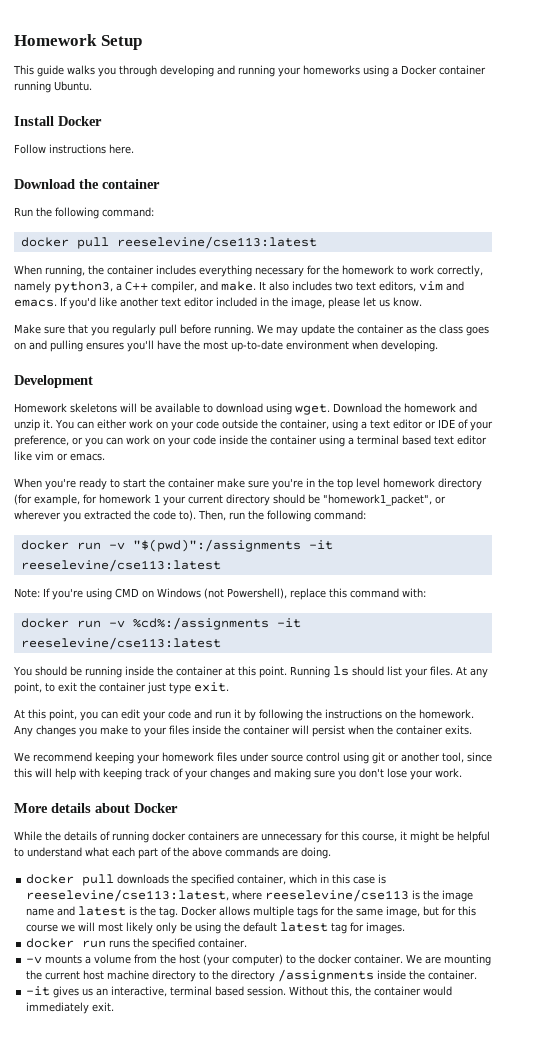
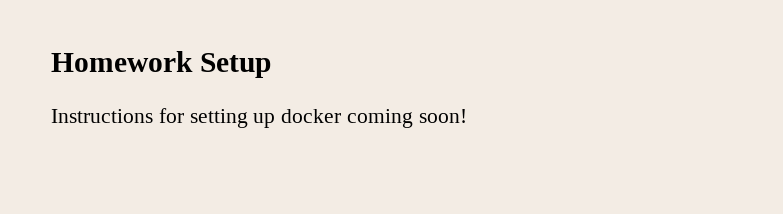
- This guide walks you through developing and running your homeworks using a Docker container running Ubuntu.
- Install Docker
- Follow instructions here.
- Download the container
- Run the following command:
- docker pull reeselevine/cse113:latest
- When running, the container includes everything necessary for the homework to work correctly, namely python3, a C++ compiler, and make. It also includes two text editors, vim and emacs. If you'd like another text editor included in the image, please let us know.
- Make sure that you regularly pull before running. We may update the container as the class goes on and pulling ensures you'll have the most up-to-date environment when developing.
- Development
- Homework skeletons will be available to download using wget. Download the homework and unzip it. You can either work on your code outside the container, using a text editor or IDE of your preference, or you can work on your code inside the container using a terminal based text editor like vim or emacs.
- When you're ready to start the container make sure you're in the top level homework directory (for example, for homework 1 your current directory should be "homework1_packet", or wherever you extracted the code to). Then, run the following command:
- docker run -v "$(pwd)":/assignments -it reeselevine/cse113:latest
- Note: If you're using CMD on Windows (not Powershell), replace this command with:
- docker run -v %cd%:/assignments -it reeselevine/cse113:latest
- You should be running inside the container at this point. Running ls should list your files. At any point, to exit the container just type exit.
- At this point, you can edit your code and run it by following the instructions on the homework. Any changes you make to your files inside the container will persist when the container exits.
- We recommend keeping your homework files under source control using git or another tool, since this will help with keeping track of your changes and making sure you don't lose your work.
- More details about Docker
- While the details of running docker containers are unnecessary for this course, it might be helpful to understand what each part of the above commands are doing.
- docker pull downloads the specified container, which in this case is reeselevine/cse113:latest, where reeselevine/cse113 is the image name and latest is the tag. Docker allows multiple tags for the same image, but for this course we will most likely only be using the default latest tag for images.
- docker run runs the specified container.
- -v mounts a volume from the host (your computer) to the docker container. We are mounting the current host machine directory to the directory /assignments inside the container.
- -it gives us an interactive, terminal based session. Without this, the container would immediately exit.
+ Instructions for setting up docker coming soon!

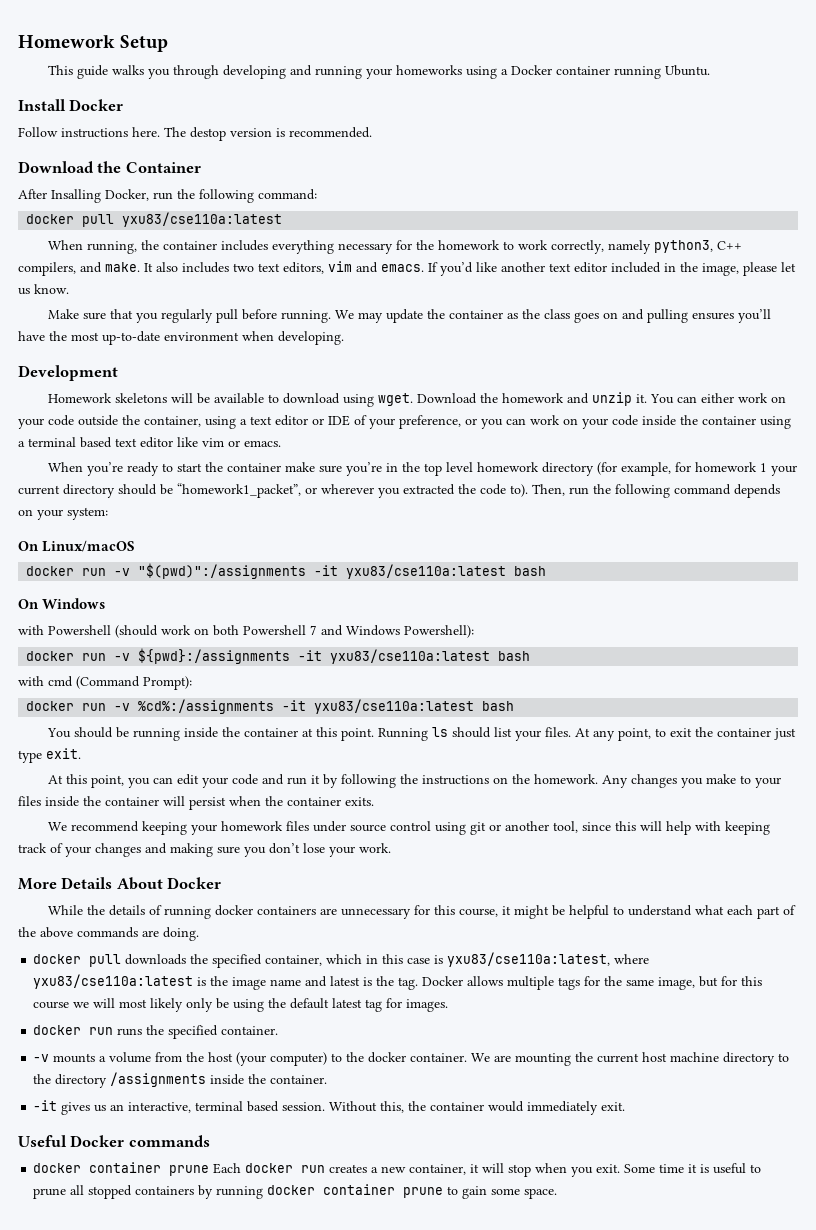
- Instructions for setting up docker coming soon!
+ This guide walks you through developing and running your homeworks using a Docker container running Ubuntu.
+ Install Docker
+ Follow instructions here. The destop version is recommended.
+ Download the Container
+ After Insalling Docker, run the following command:
+ docker pull yxu83/cse110a:latest
+ When running, the container includes everything necessary for the homework to work correctly, namely python3, C++ compilers, and make. It also includes two text editors, vim and emacs. If you’d like another text editor included in the image, please let us know.
+ Make sure that you regularly pull before running. We may update the container as the class goes on and pulling ensures you’ll have the most up-to-date environment when developing.
+ Development
+ Homework skeletons will be available to download using wget. Download the homework and unzip it. You can either work on your code outside the container, using a text editor or IDE of your preference, or you can work on your code inside the container using a terminal based text editor like vim or emacs.
+ When you’re ready to start the container make sure you’re in the top level homework directory (for example, for homework 1 your current directory should be “homework1_packet”, or wherever you extracted the code to). Then, run the following command depends on your system:
+ On Linux/macOS
+ docker run -v "$(pwd)":/assignments -it yxu83/cse110a:latest bash
+ On Windows
+ with Powershell (should work on both Powershell 7 and Windows Powershell):
+ docker run -v ${pwd}:/assignments -it yxu83/cse110a:latest bash
+ with cmd (Command Prompt):
+ docker run -v %cd%:/assignments -it yxu83/cse110a:latest bash
+ You should be running inside the container at this point. Running ls should list your files. At any point, to exit the container just type exit.
+ At this point, you can edit your code and run it by following the instructions on the homework. Any changes you make to your files inside the container will persist when the container exits.
+ We recommend keeping your homework files under source control using git or another tool, since this will help with keeping track of your changes and making sure you don’t lose your work.
+ More Details About Docker
+ While the details of running docker containers are unnecessary for this course, it might be helpful to understand what each part of the above commands are doing.
+ docker pull downloads the specified container, which in this case is yxu83/cse110a:latest, where yxu83/cse110a:latest is the image name and latest is the tag. Docker allows multiple tags for the same image, but for this course we will most likely only be using the default latest tag for images.
+ docker run runs the specified container.
+ -v mounts a volume from the host (your computer) to the docker container. We are mounting the current host machine directory to the directory /assignments inside the container.
+ -it gives us an interactive, terminal based session. Without this, the container would immediately exit.
+ Useful Docker commands
+ docker container prune Each docker run creates a new container, it will stop when you exit. Some time it is useful to prune all stopped containers by running docker container prune to gain some space.

